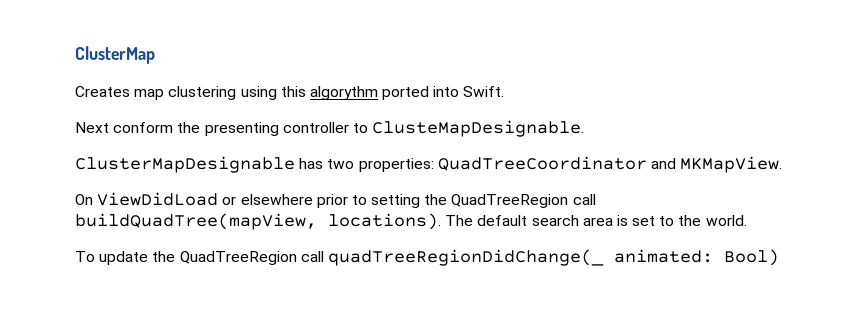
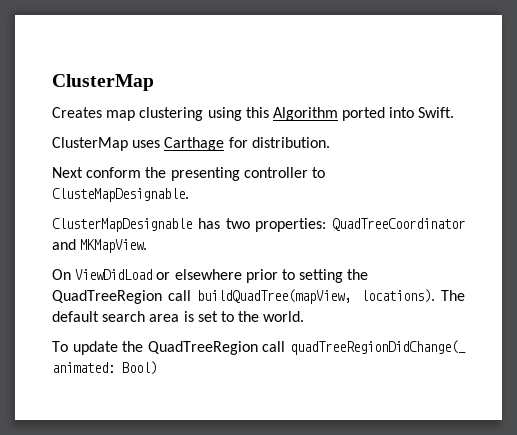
- Creates map clustering using this algorythm ported into Swift.
+ Creates map clustering using this Algorithm ported into Swift.
+ ClusterMap uses Carthage for distribution.

